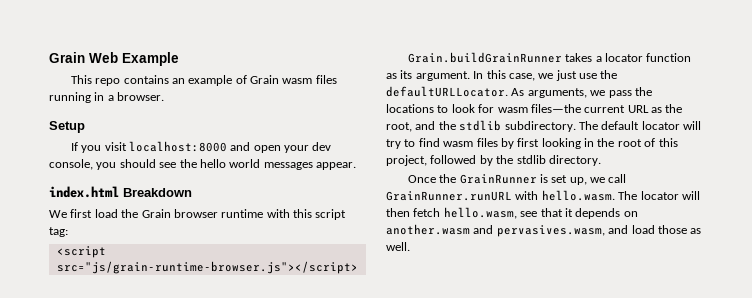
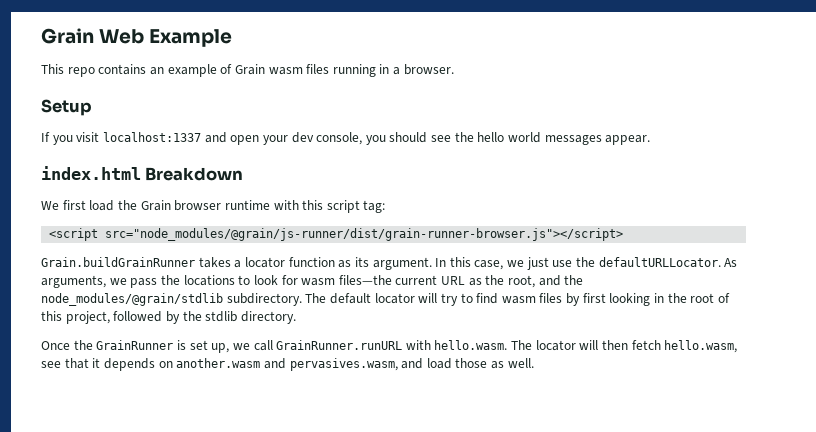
- If you visit localhost:8000 and open your dev console, you should see the hello world messages appear.
+ If you visit localhost:1337 and open your dev console, you should see the hello world messages appear.
- <script src="js/grain-runtime-browser.js"></script>
+ <script src="node_modules/@grain/js-runner/dist/grain-runner-browser.js"></script>
- As arguments, we pass the locations to look for wasm files—the current URL as the root, and the stdlib subdirectory.
+ As arguments, we pass the locations to look for wasm files—the current URL as the root, and the node_modules/@grain/stdlib subdirectory.

